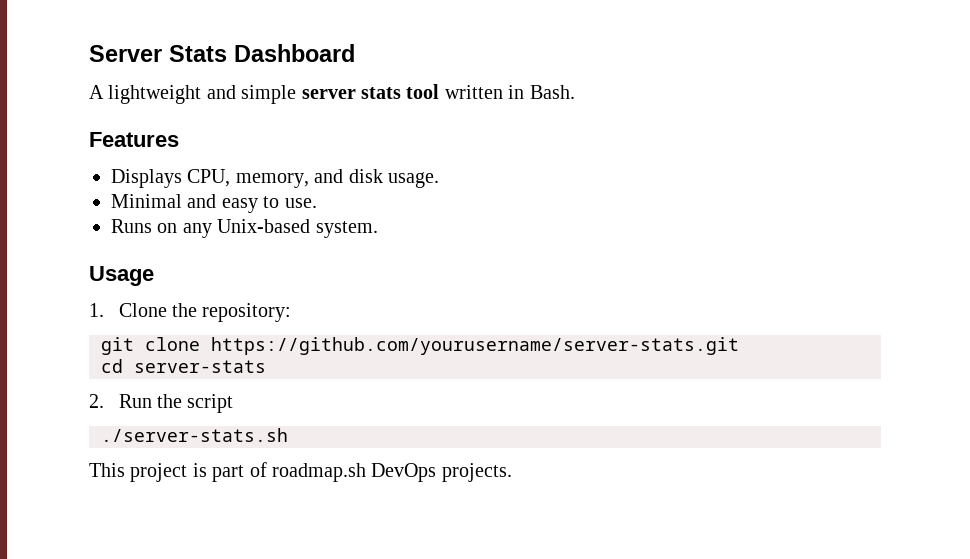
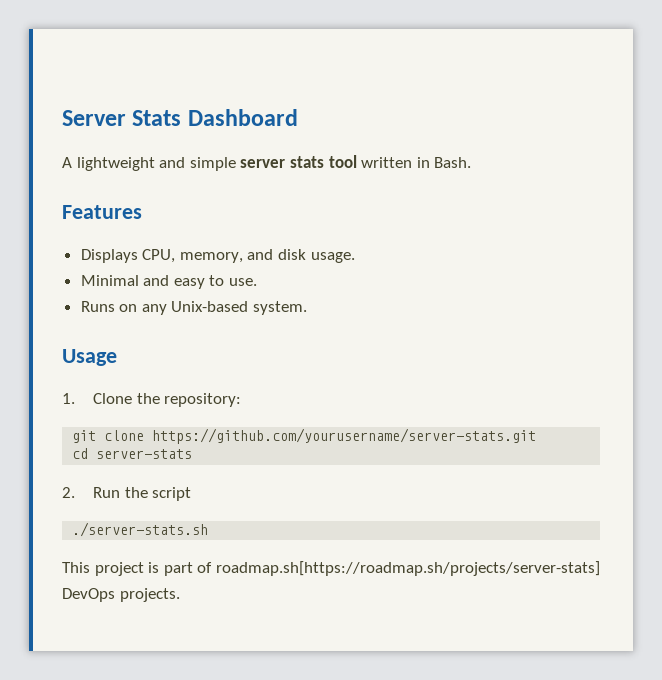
- This project is part of roadmap.sh DevOps projects.
+ This project is part of roadmap.sh[https://roadmap.sh/projects/server-stats] DevOps projects.

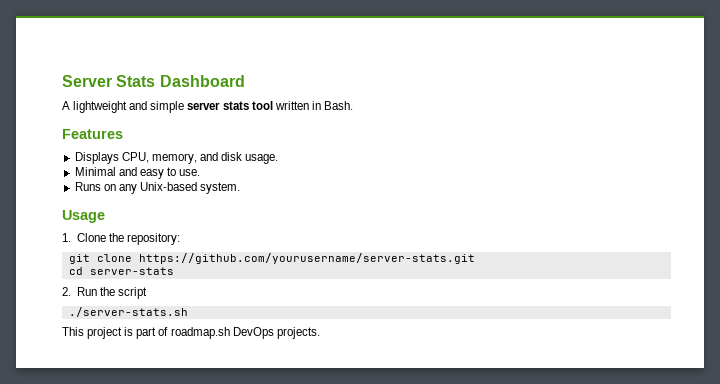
- This project is part of roadmap.sh[https://roadmap.sh/projects/server-stats] DevOps projects.
+ This project is part of roadmap.sh DevOps projects.

